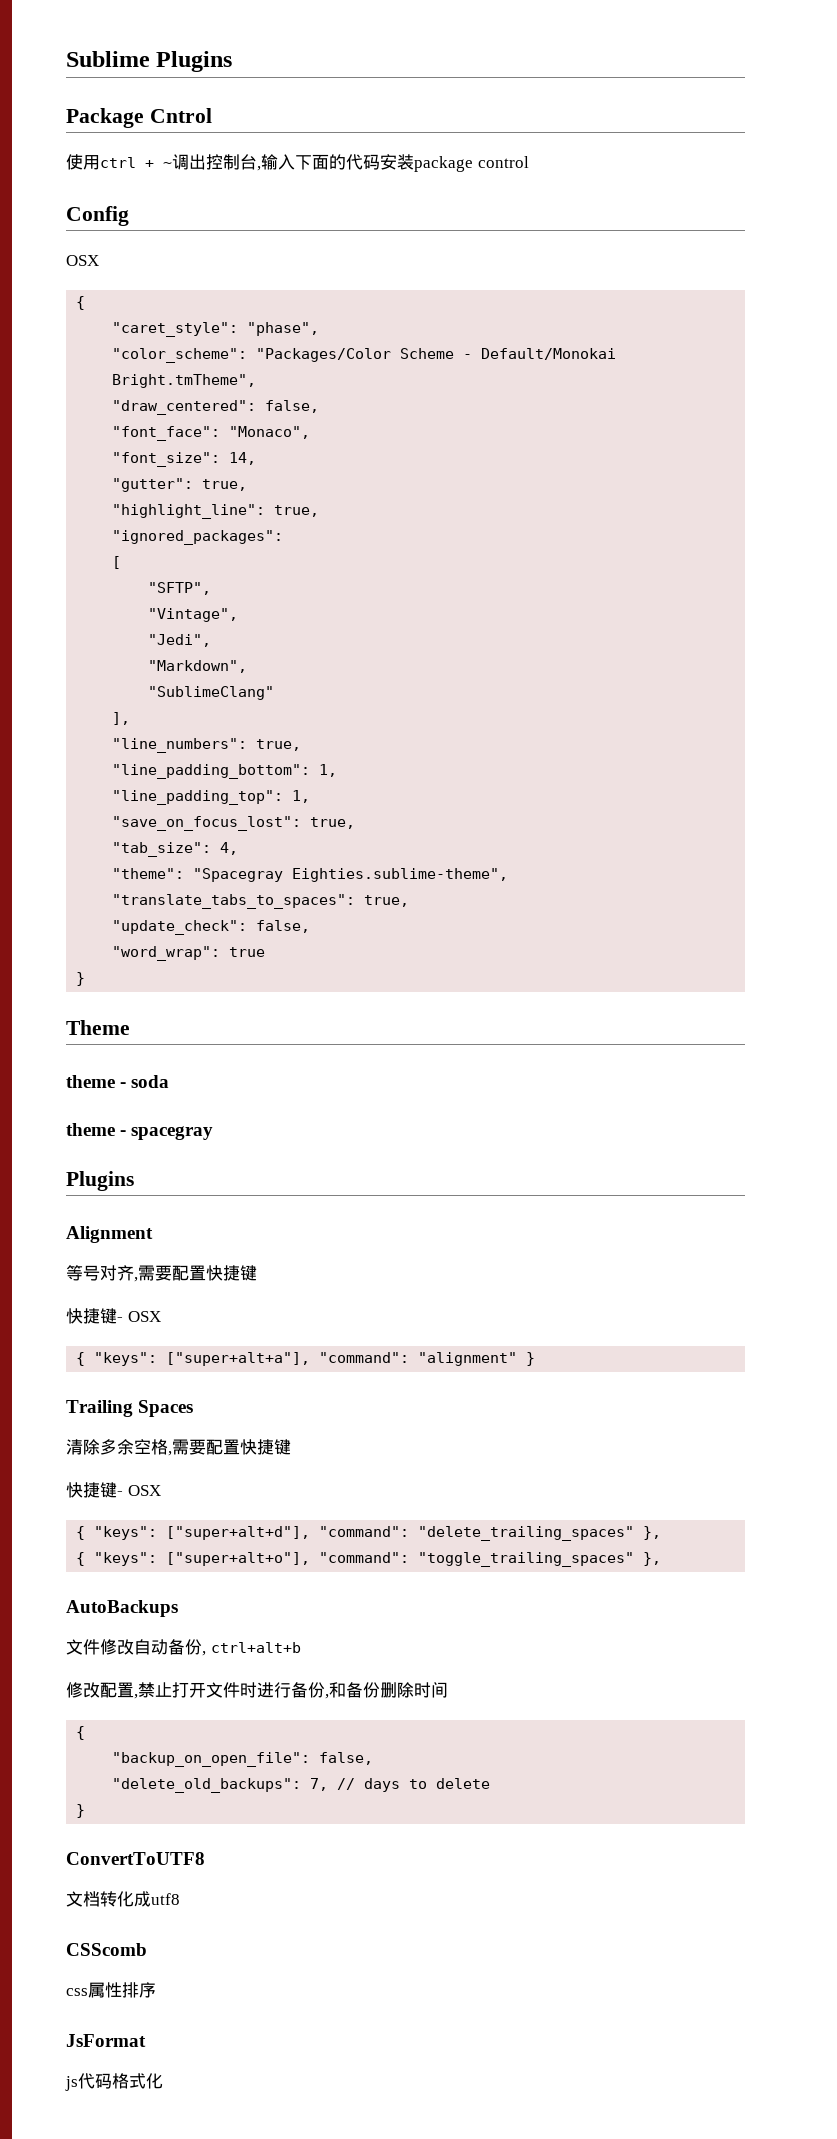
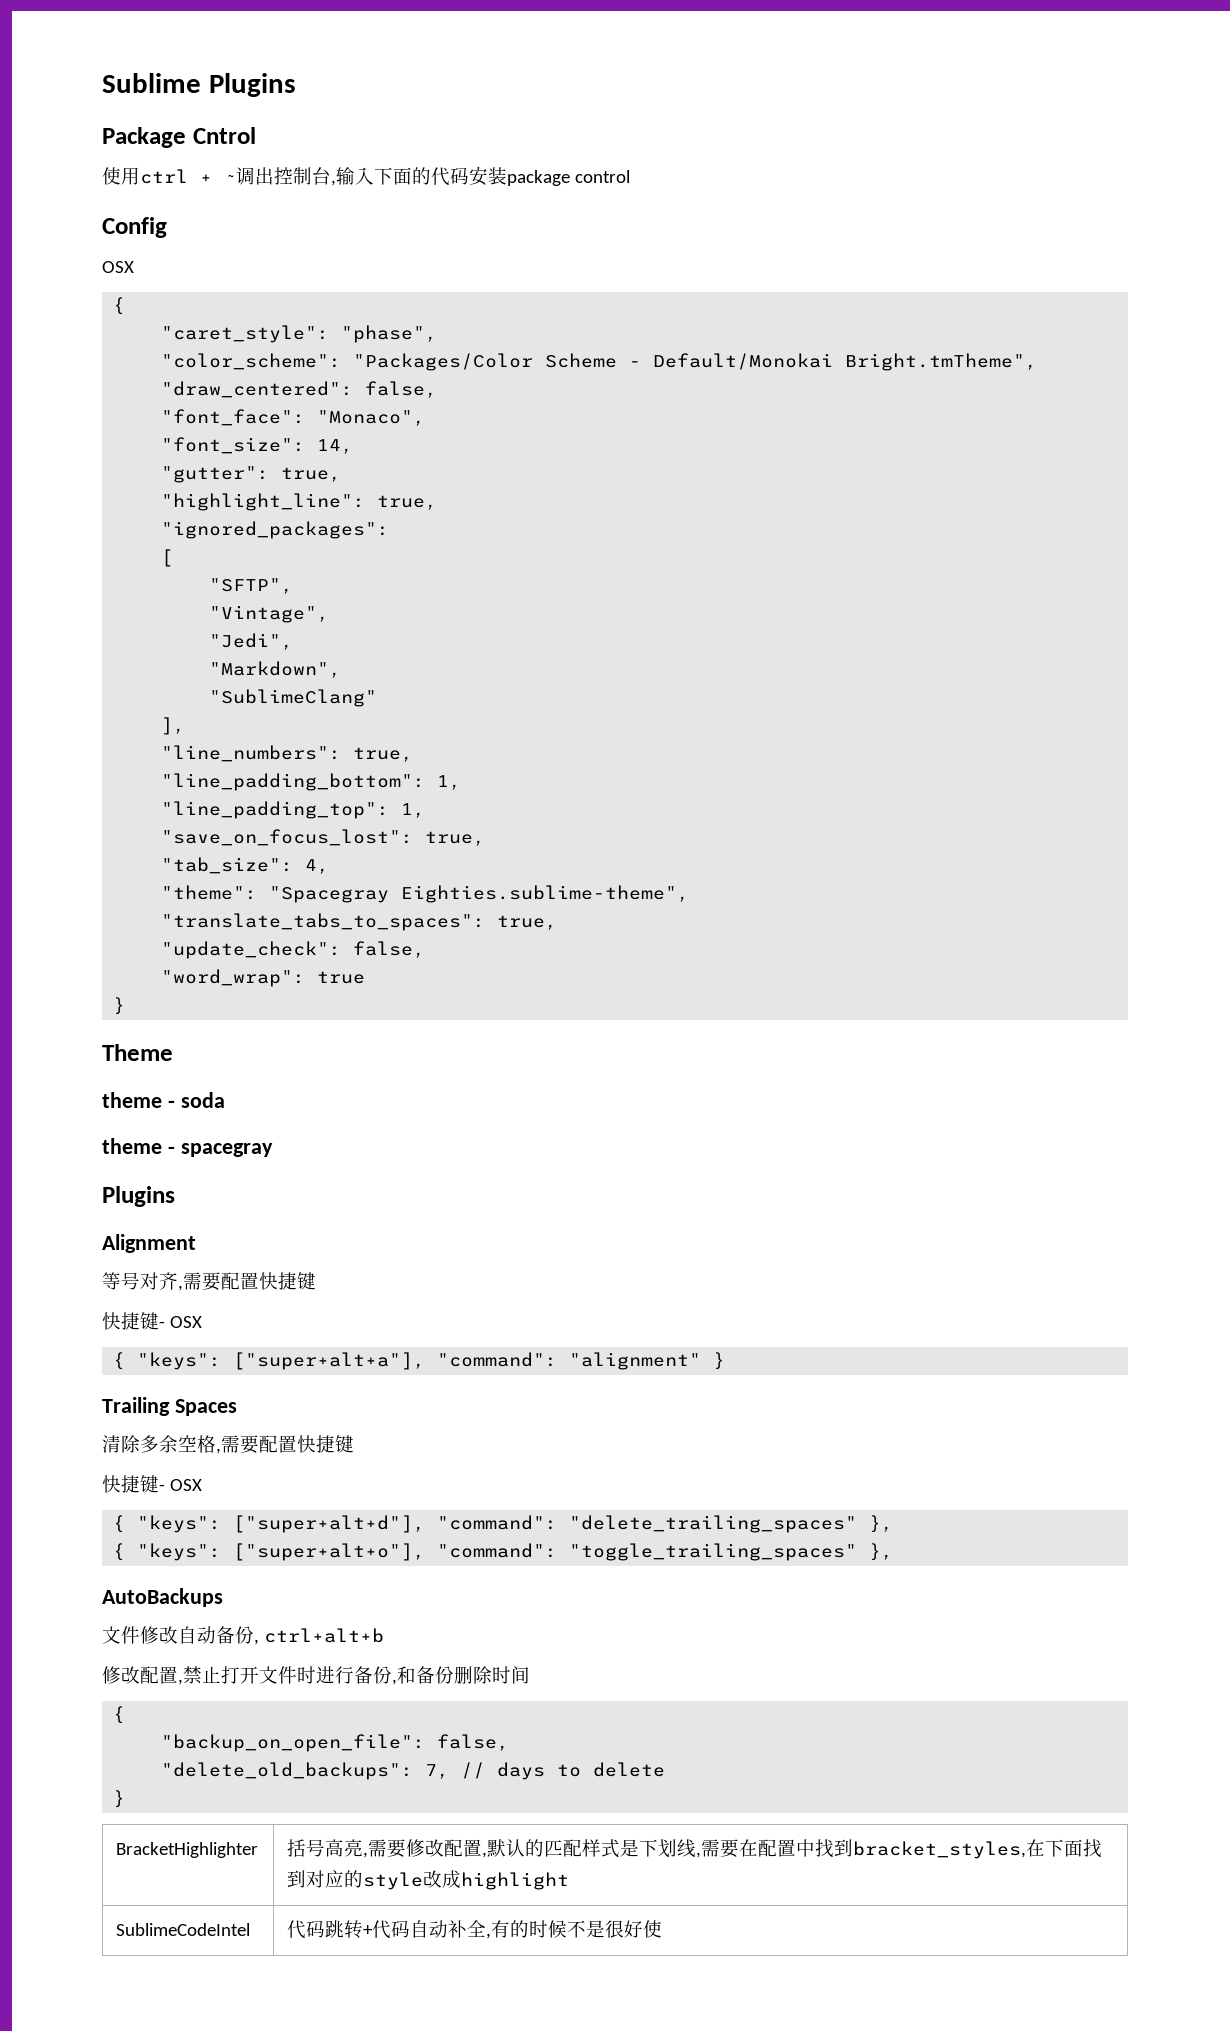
- ConvertToUTF8
- 文档转化成utf8
- CSScomb
- css属性排序
- JsFormat
- js代码格式化
+ BracketHighlighter | 括号高亮,需要修改配置,默认的匹配样式是下划线,需要在配置中找到bracket_styles,在下面找到对应的style改成highlight
+ SublimeCodeIntel | 代码跳转+代码自动补全,有的时候不是很好使

